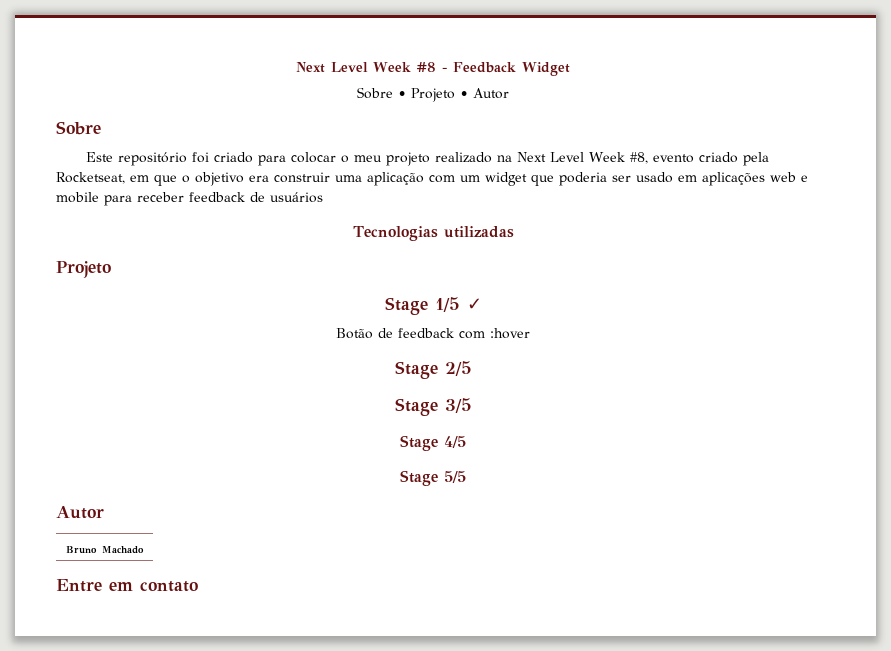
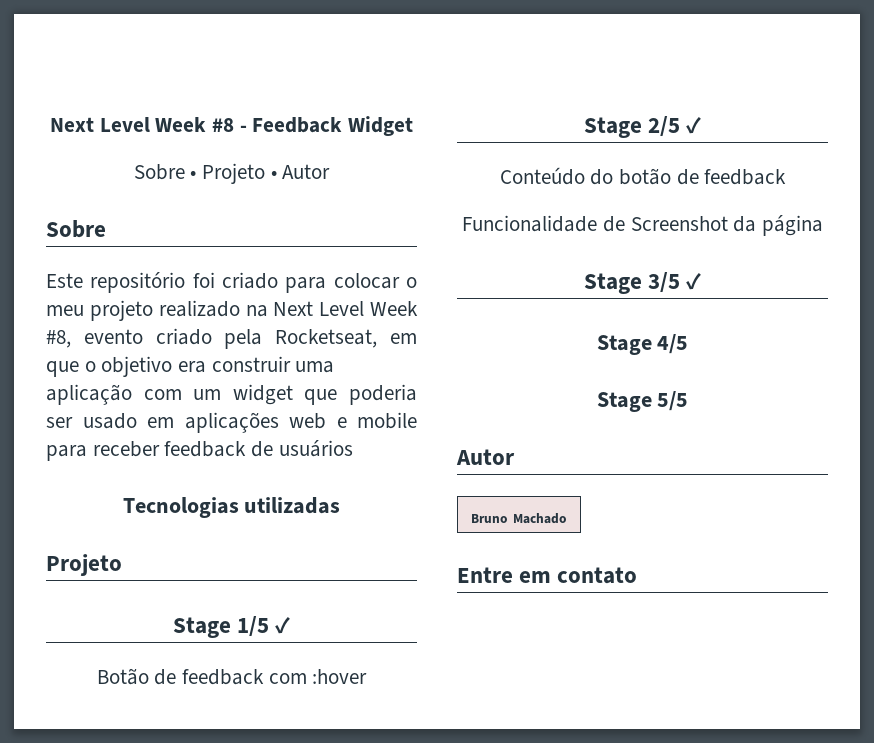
- Stage 2/5
+ Stage 2/5 ✓
+ Conteúdo do botão de feedback
+ Funcionalidade de Screenshot da página
- Stage 3/5
+ Stage 3/5 ✓

